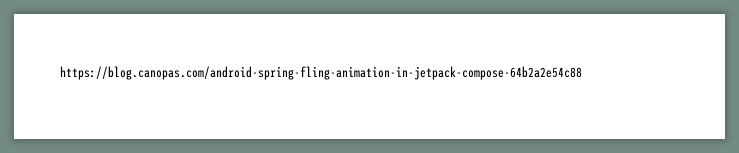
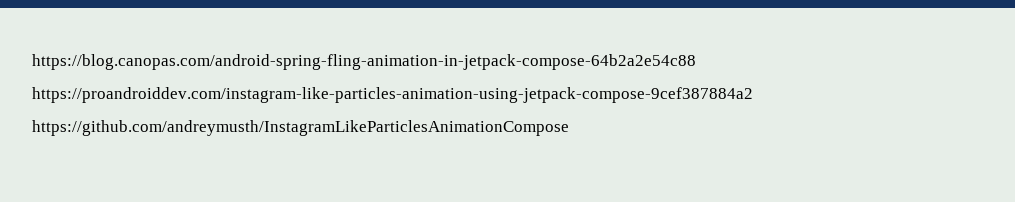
+ https://proandroiddev.com/instagram-like-particles-animation-using-jetpack-compose-9cef387884a2
+ https://github.com/andreymusth/InstagramLikeParticlesAnimationCompose

